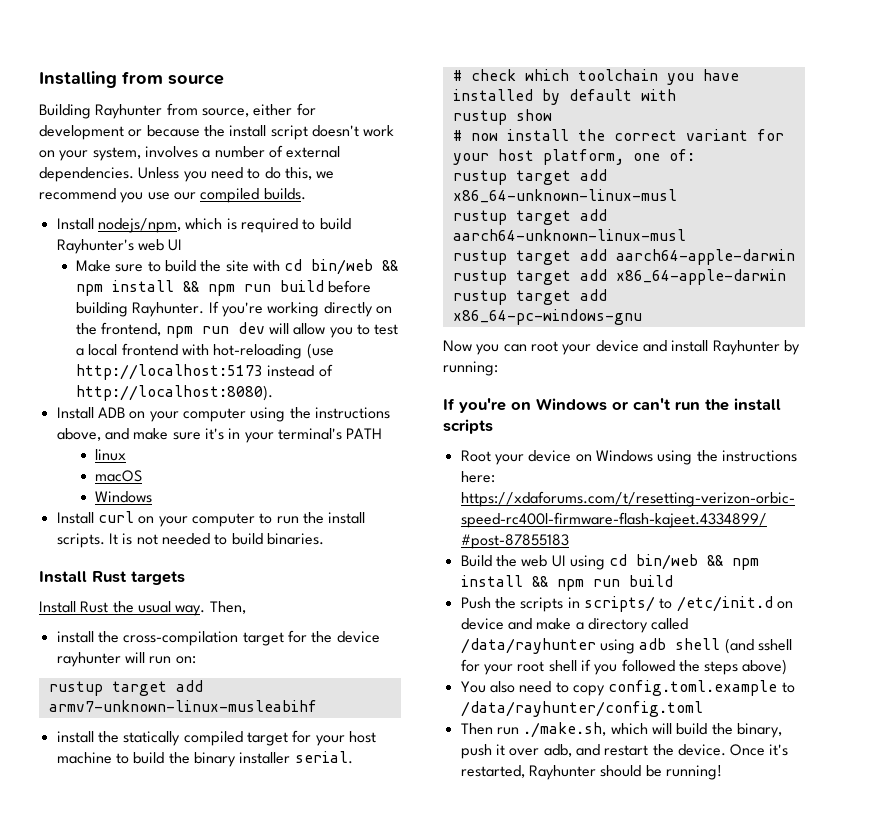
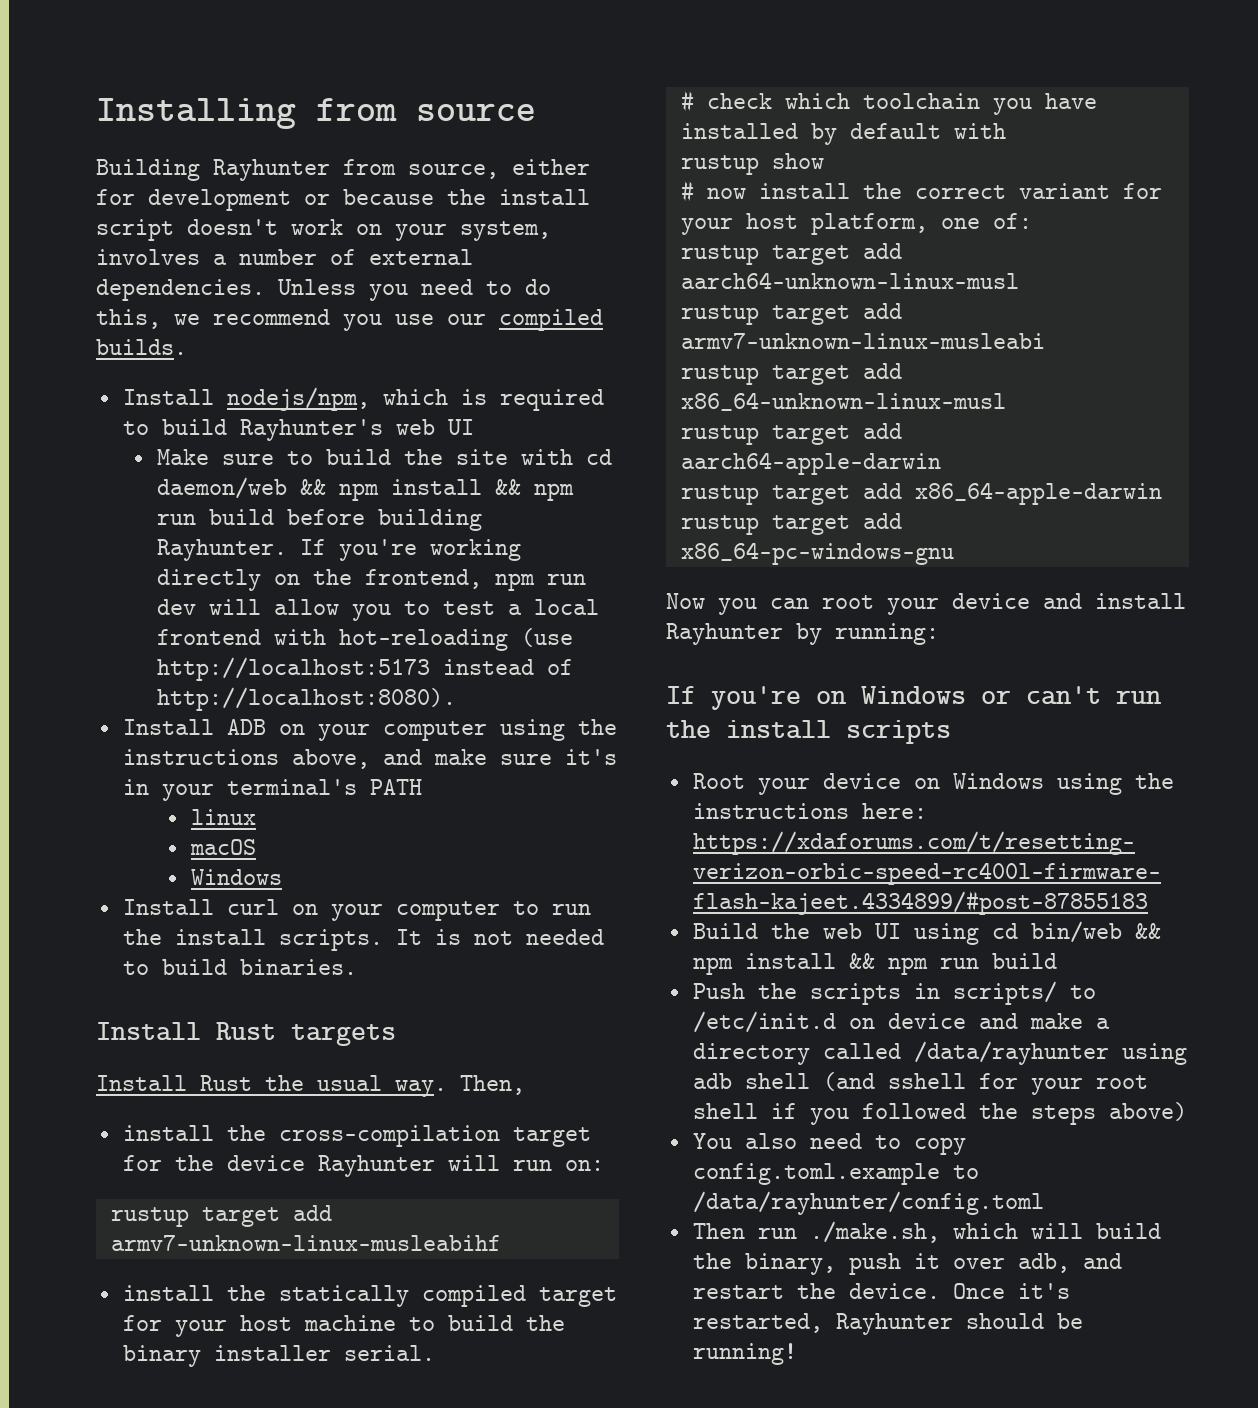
- Make sure to build the site with cd bin/web && npm install && npm run build before building Rayhunter.
+ Make sure to build the site with cd daemon/web && npm install && npm run build before building Rayhunter.
- install the cross-compilation target for the device rayhunter will run on:
+ install the cross-compilation target for the device Rayhunter will run on:
+ rustup target add aarch64-unknown-linux-musl
+ rustup target add armv7-unknown-linux-musleabi
  rustup target add x86_64-unknown-linux-musl
- rustup target add aarch64-unknown-linux-musl

